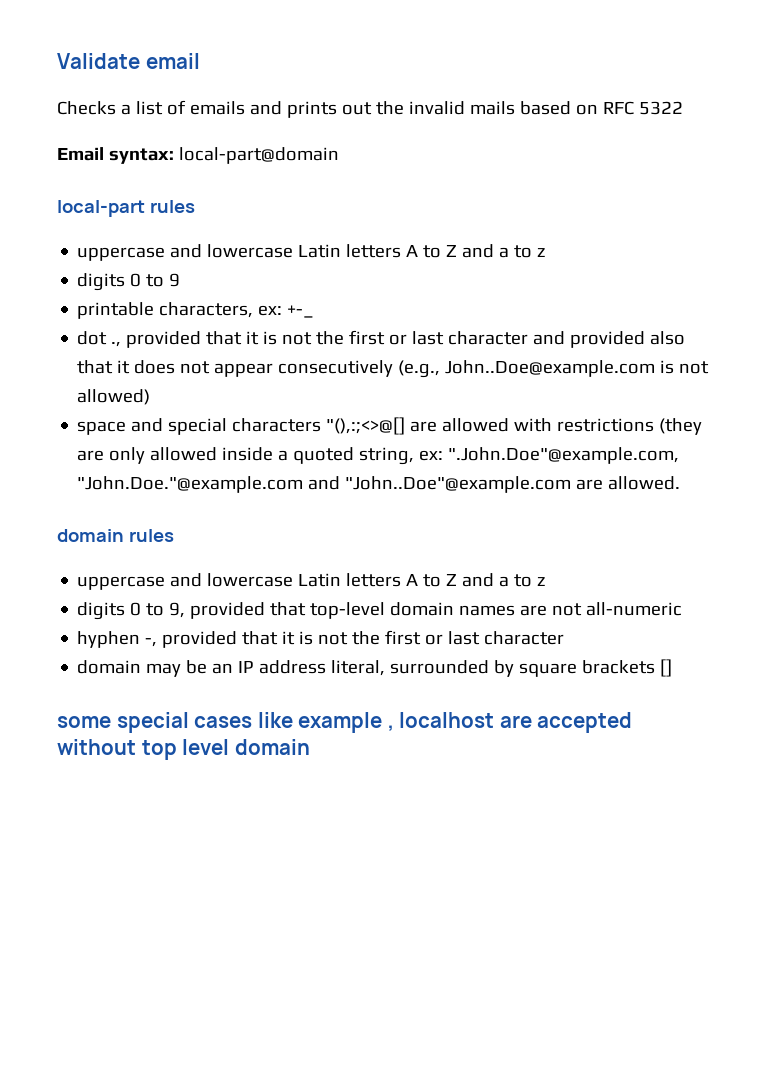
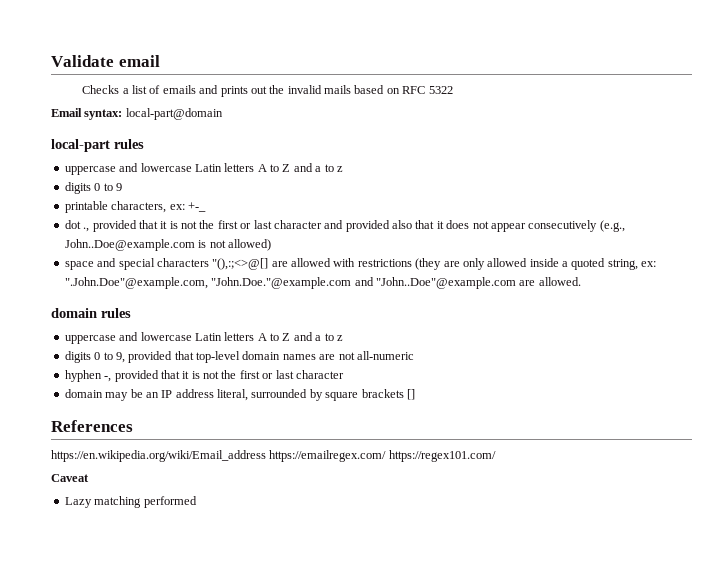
- some special cases like example , localhost are accepted without top level domain
+ References
+ https://en.wikipedia.org/wiki/Email_address https://emailregex.com/ https://regex101.com/
+ Caveat
+ Lazy matching performed

